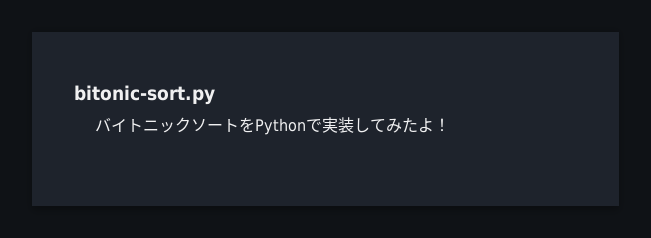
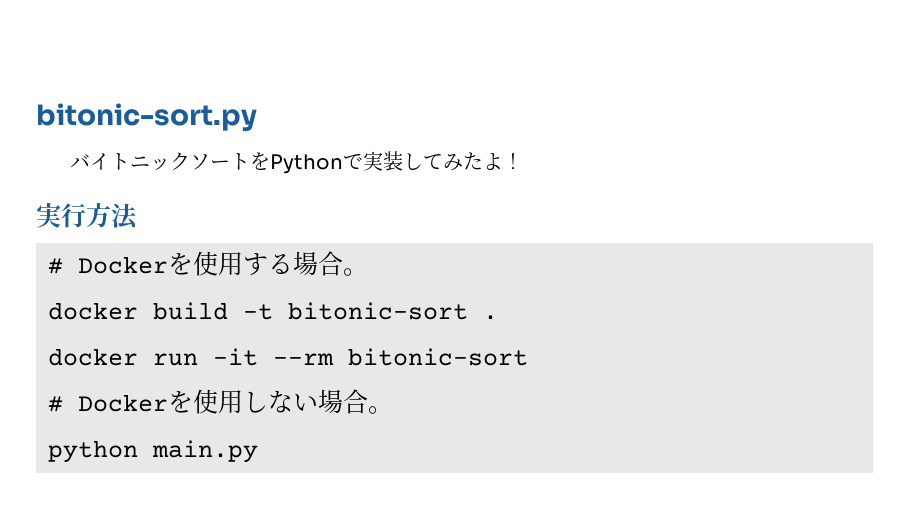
+ 実行方法
+ # Dockerを使用する場合。
+ docker build -t bitonic-sort .
+ docker run -it --rm bitonic-sort
+ # Dockerを使用しない場合。
+ python main.py

